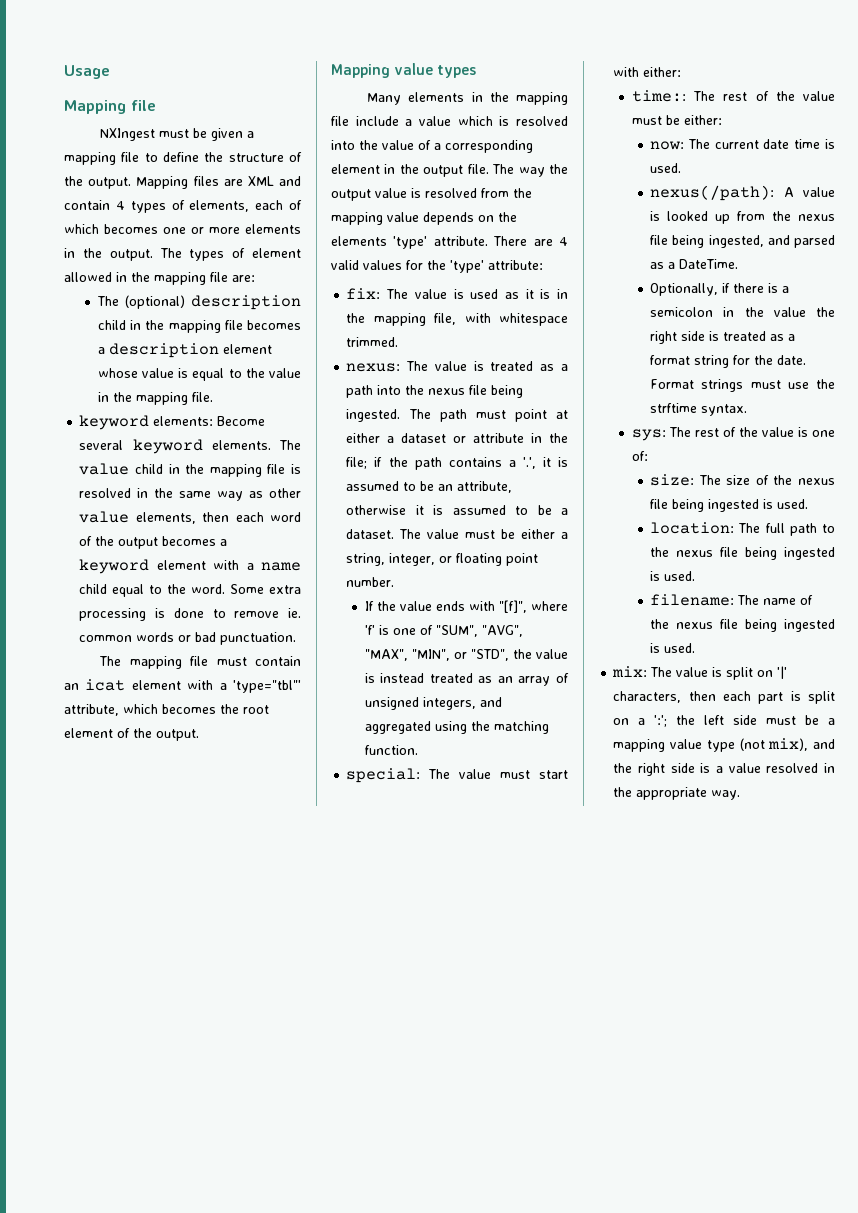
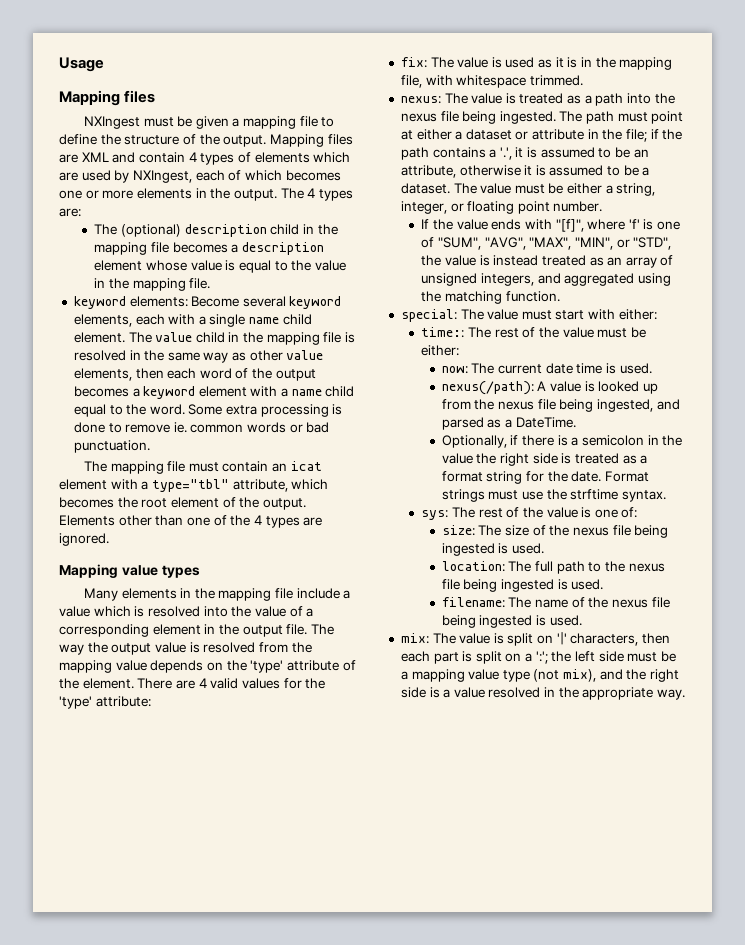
  Usage
- Mapping file
+ Mapping files
- Mapping files are XML and contain 4 types of elements, each of which becomes one or more elements in the output.
+ Mapping files are XML and contain 4 types of elements which are used by NXIngest, each of which becomes one or more elements in the output.
- The types of element allowed in the mapping file are:
+ The 4 types are:
- keyword elements: Become several keyword elements.
+ keyword elements: Become several keyword elements, each with a single name child element.
- The mapping file must contain an icat element with a 'type="tbl"' attribute, which becomes the root element of the output.
+ The mapping file must contain an icat element with a type="tbl" attribute, which becomes the root element of the output. Elements other than one of the 4 types are ignored.
- The way the output value is resolved from the mapping value depends on the elements 'type' attribute.
+ The way the output value is resolved from the mapping value depends on the 'type' attribute of the element.

